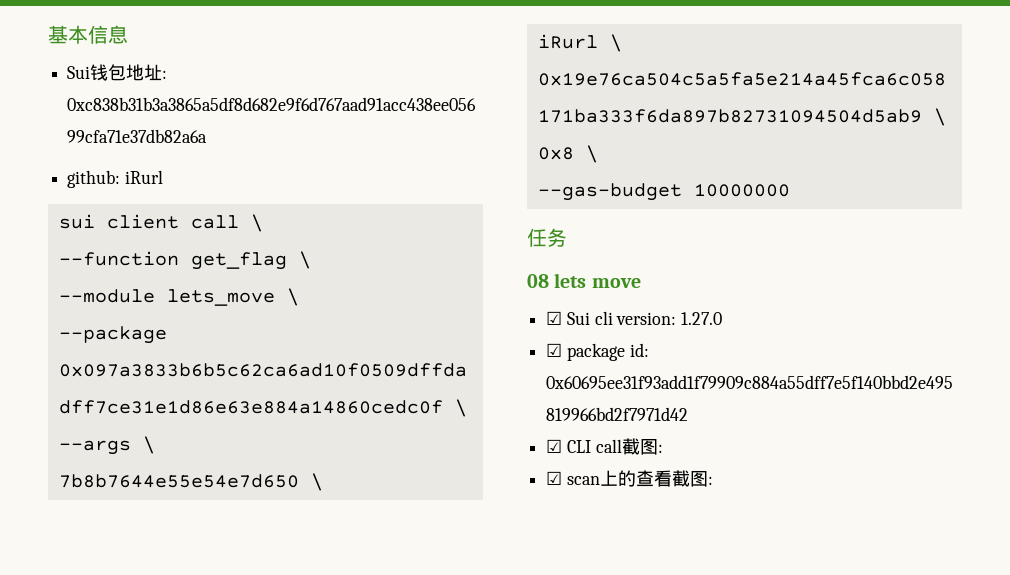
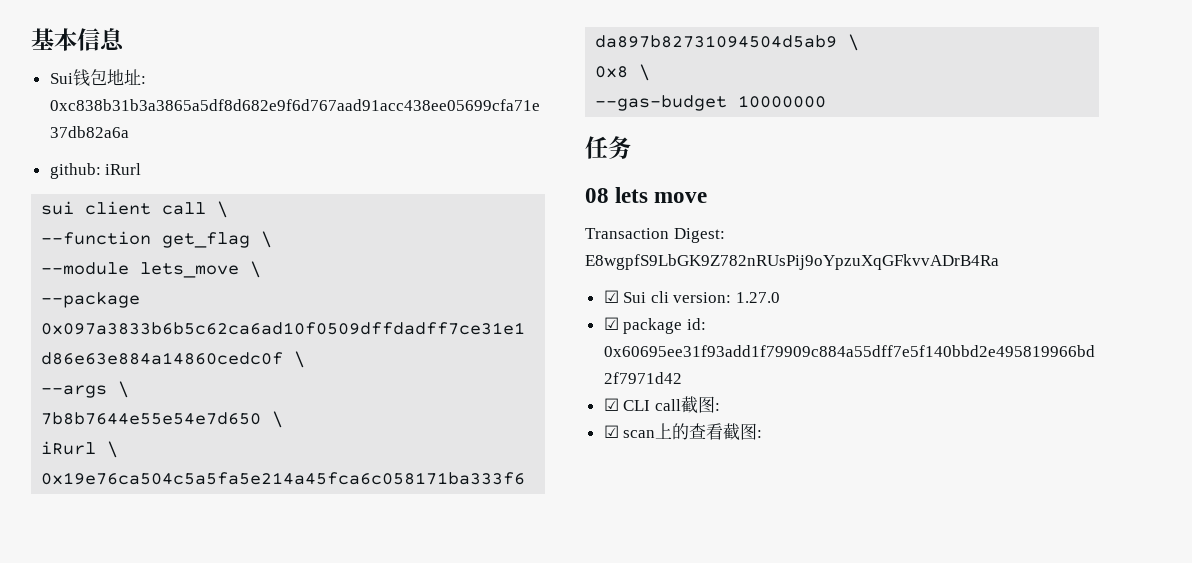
+ Transaction Digest: E8wgpfS9LbGK9Z782nRUsPij9oYpzuXqGFkvvADrB4Ra

